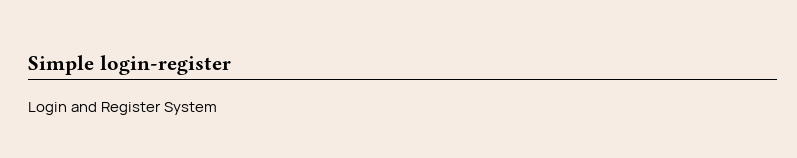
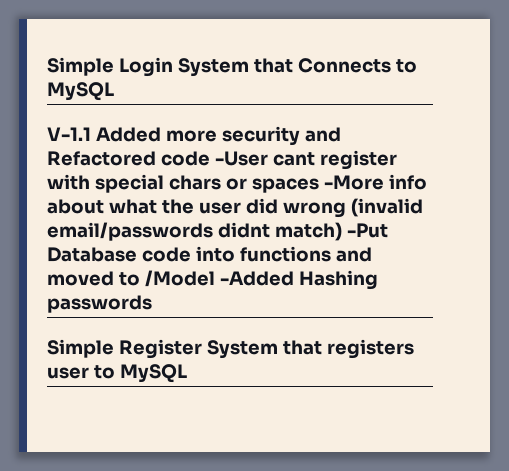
- Simple login-register
- Login and Register System
+ Simple Login System that Connects to MySQL
+ V-1.1 Added more security and Refactored code -User cant register with special chars or spaces -More info about what the user did wrong (invalid email/passwords didnt match) -Put Database code into functions and moved to /Model -Added Hashing passwords
+ Simple Register System that registers user to MySQL

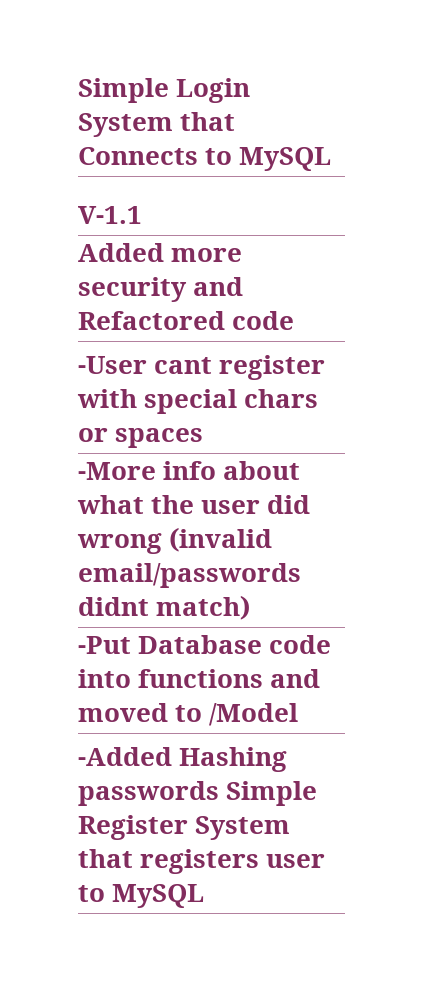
- V-1.1 Added more security and Refactored code -User cant register with special chars or spaces -More info about what the user did wrong (invalid email/passwords didnt match) -Put Database code into functions and moved to /Model -Added Hashing passwords
- Simple Register System that registers user to MySQL
+ V-1.1
+ Added more security and Refactored code
+ -User cant register with special chars or spaces
+ -More info about what the user did wrong (invalid email/passwords didnt match)
+ -Put Database code into functions and moved to /Model
+ -Added Hashing passwords Simple Register System that registers user to MySQL

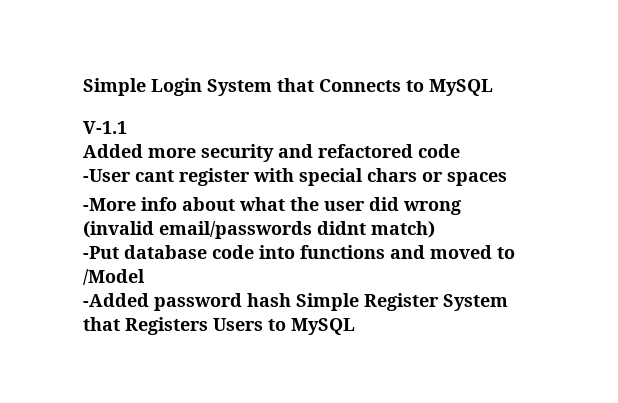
- Added more security and Refactored code
+ Added more security and refactored code
- -Put Database code into functions and moved to /Model
+ -Put database code into functions and moved to /Model
- -Added Hashing passwords Simple Register System that registers user to MySQL
+ -Added password hash Simple Register System that Registers Users to MySQL

